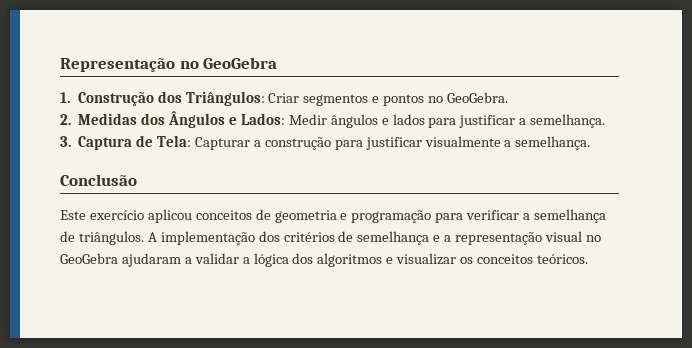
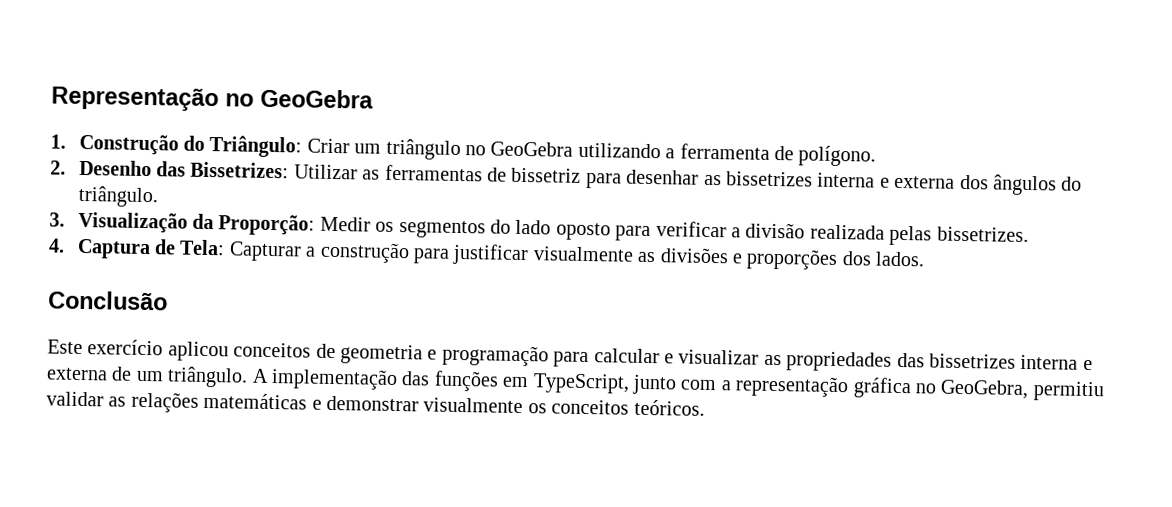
- 1. Construção dos Triângulos: Criar segmentos e pontos no GeoGebra.
- 2. Medidas dos Ângulos e Lados: Medir ângulos e lados para justificar a semelhança.
- 3. Captura de Tela: Capturar a construção para justificar visualmente a semelhança.
+ 1. Construção do Triângulo: Criar um triângulo no GeoGebra utilizando a ferramenta de polígono.
+ 2. Desenho das Bissetrizes: Utilizar as ferramentas de bissetriz para desenhar as bissetrizes interna e externa dos ângulos do triângulo.
+ 3. Visualização da Proporção: Medir os segmentos do lado oposto para verificar a divisão realizada pelas bissetrizes.
+ 4. Captura de Tela: Capturar a construção para justificar visualmente as divisões e proporções dos lados.
- Este exercício aplicou conceitos de geometria e programação para verificar a semelhança de triângulos. A implementação dos critérios de semelhança e a representação visual no GeoGebra ajudaram a validar a lógica dos algoritmos e visualizar os conceitos teóricos.
+ Este exercício aplicou conceitos de geometria e programação para calcular e visualizar as propriedades das bissetrizes interna e externa de um triângulo. A implementação das funções em TypeScript, junto com a representação gráfica no GeoGebra, permitiu validar as relações matemáticas e demonstrar visualmente os conceitos teóricos.

